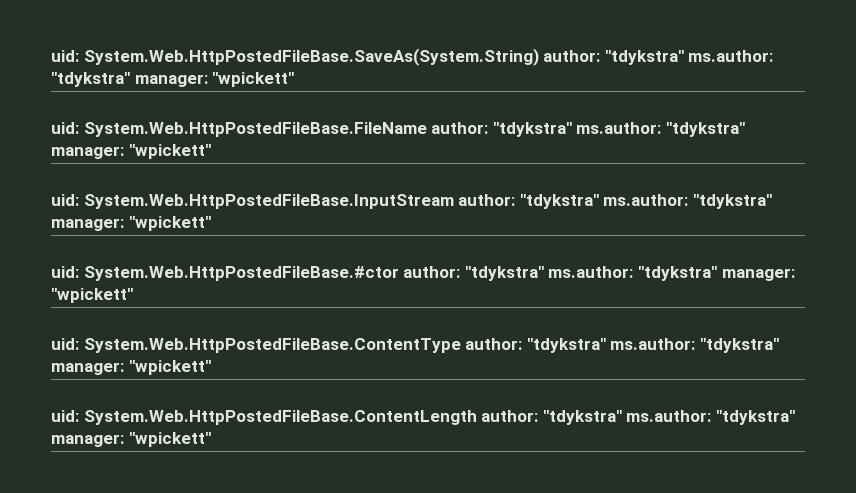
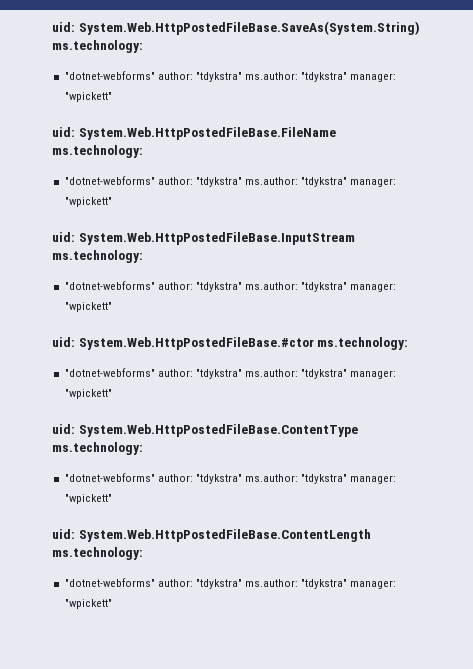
- uid: System.Web.HttpPostedFileBase.SaveAs(System.String) author: "tdykstra" ms.author: "tdykstra" manager: "wpickett"
+ uid: System.Web.HttpPostedFileBase.SaveAs(System.String) ms.technology:
+ "dotnet-webforms" author: "tdykstra" ms.author: "tdykstra" manager: "wpickett"
- uid: System.Web.HttpPostedFileBase.FileName author: "tdykstra" ms.author: "tdykstra" manager: "wpickett"
+ uid: System.Web.HttpPostedFileBase.FileName ms.technology:
+ "dotnet-webforms" author: "tdykstra" ms.author: "tdykstra" manager: "wpickett"
- uid: System.Web.HttpPostedFileBase.InputStream author: "tdykstra" ms.author: "tdykstra" manager: "wpickett"
+ uid: System.Web.HttpPostedFileBase.InputStream ms.technology:
+ "dotnet-webforms" author: "tdykstra" ms.author: "tdykstra" manager: "wpickett"
- uid: System.Web.HttpPostedFileBase.#ctor author: "tdykstra" ms.author: "tdykstra" manager: "wpickett"
+ uid: System.Web.HttpPostedFileBase.#ctor ms.technology:
+ "dotnet-webforms" author: "tdykstra" ms.author: "tdykstra" manager: "wpickett"
- uid: System.Web.HttpPostedFileBase.ContentType author: "tdykstra" ms.author: "tdykstra" manager: "wpickett"
+ uid: System.Web.HttpPostedFileBase.ContentType ms.technology:
+ "dotnet-webforms" author: "tdykstra" ms.author: "tdykstra" manager: "wpickett"
- uid: System.Web.HttpPostedFileBase.ContentLength author: "tdykstra" ms.author: "tdykstra" manager: "wpickett"
+ uid: System.Web.HttpPostedFileBase.ContentLength ms.technology:
+ "dotnet-webforms" author: "tdykstra" ms.author: "tdykstra" manager: "wpickett"

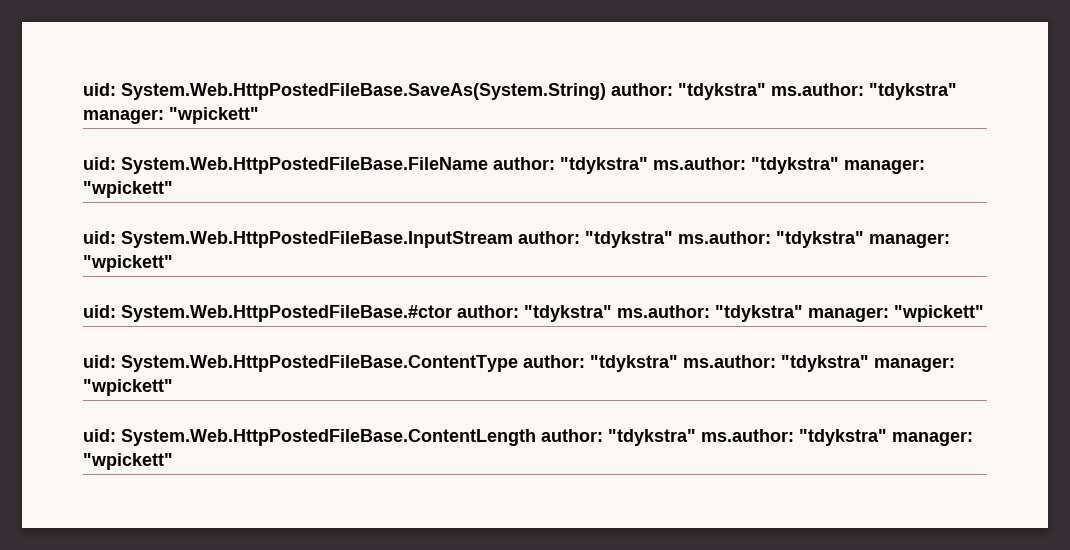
- uid: System.Web.HttpPostedFileBase.SaveAs(System.String) ms.technology:
- "dotnet-webforms" author: "tdykstra" ms.author: "tdykstra" manager: "wpickett"
+ uid: System.Web.HttpPostedFileBase.SaveAs(System.String) author: "tdykstra" ms.author: "tdykstra" manager: "wpickett"
- uid: System.Web.HttpPostedFileBase.FileName ms.technology:
- "dotnet-webforms" author: "tdykstra" ms.author: "tdykstra" manager: "wpickett"
+ uid: System.Web.HttpPostedFileBase.FileName author: "tdykstra" ms.author: "tdykstra" manager: "wpickett"
- uid: System.Web.HttpPostedFileBase.InputStream ms.technology:
- "dotnet-webforms" author: "tdykstra" ms.author: "tdykstra" manager: "wpickett"
+ uid: System.Web.HttpPostedFileBase.InputStream author: "tdykstra" ms.author: "tdykstra" manager: "wpickett"
- uid: System.Web.HttpPostedFileBase.#ctor ms.technology:
- "dotnet-webforms" author: "tdykstra" ms.author: "tdykstra" manager: "wpickett"
+ uid: System.Web.HttpPostedFileBase.#ctor author: "tdykstra" ms.author: "tdykstra" manager: "wpickett"
- uid: System.Web.HttpPostedFileBase.ContentType ms.technology:
- "dotnet-webforms" author: "tdykstra" ms.author: "tdykstra" manager: "wpickett"
+ uid: System.Web.HttpPostedFileBase.ContentType author: "tdykstra" ms.author: "tdykstra" manager: "wpickett"
- uid: System.Web.HttpPostedFileBase.ContentLength ms.technology:
- "dotnet-webforms" author: "tdykstra" ms.author: "tdykstra" manager: "wpickett"
+ uid: System.Web.HttpPostedFileBase.ContentLength author: "tdykstra" ms.author: "tdykstra" manager: "wpickett"

